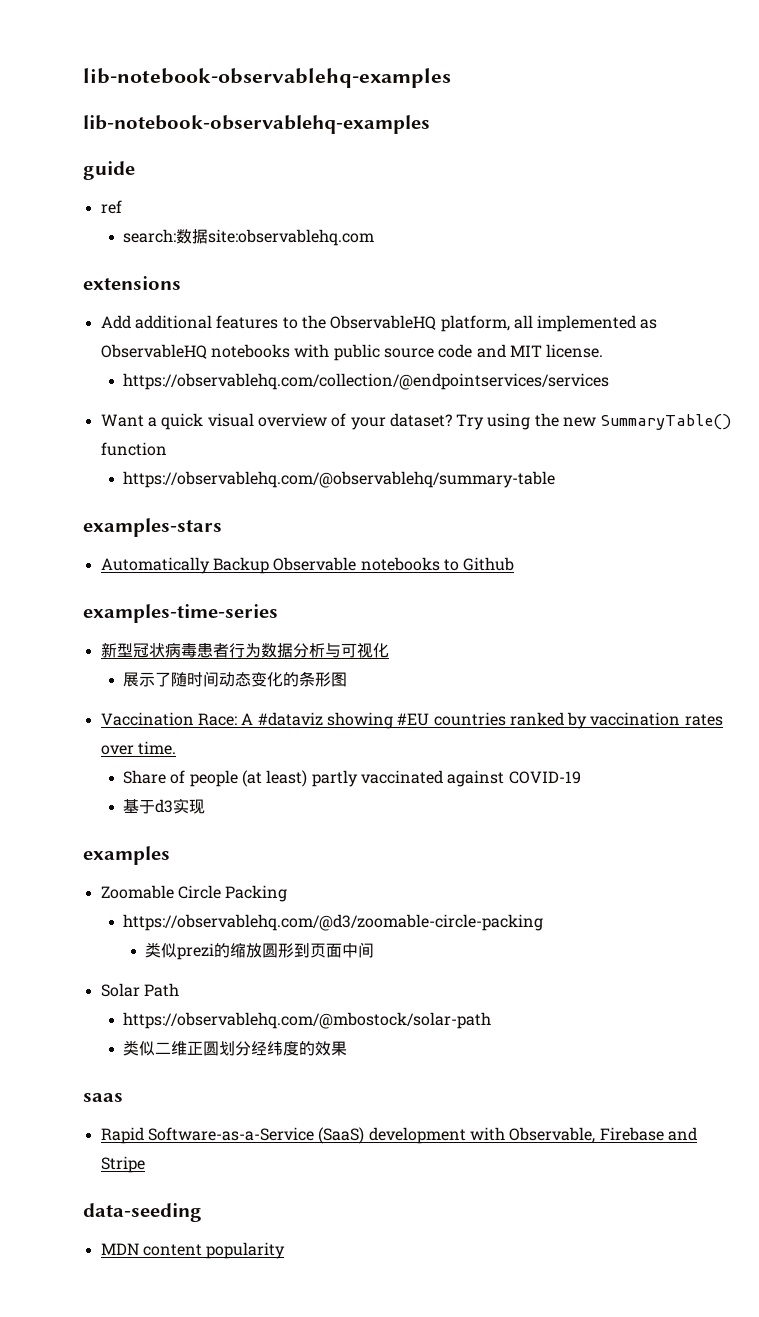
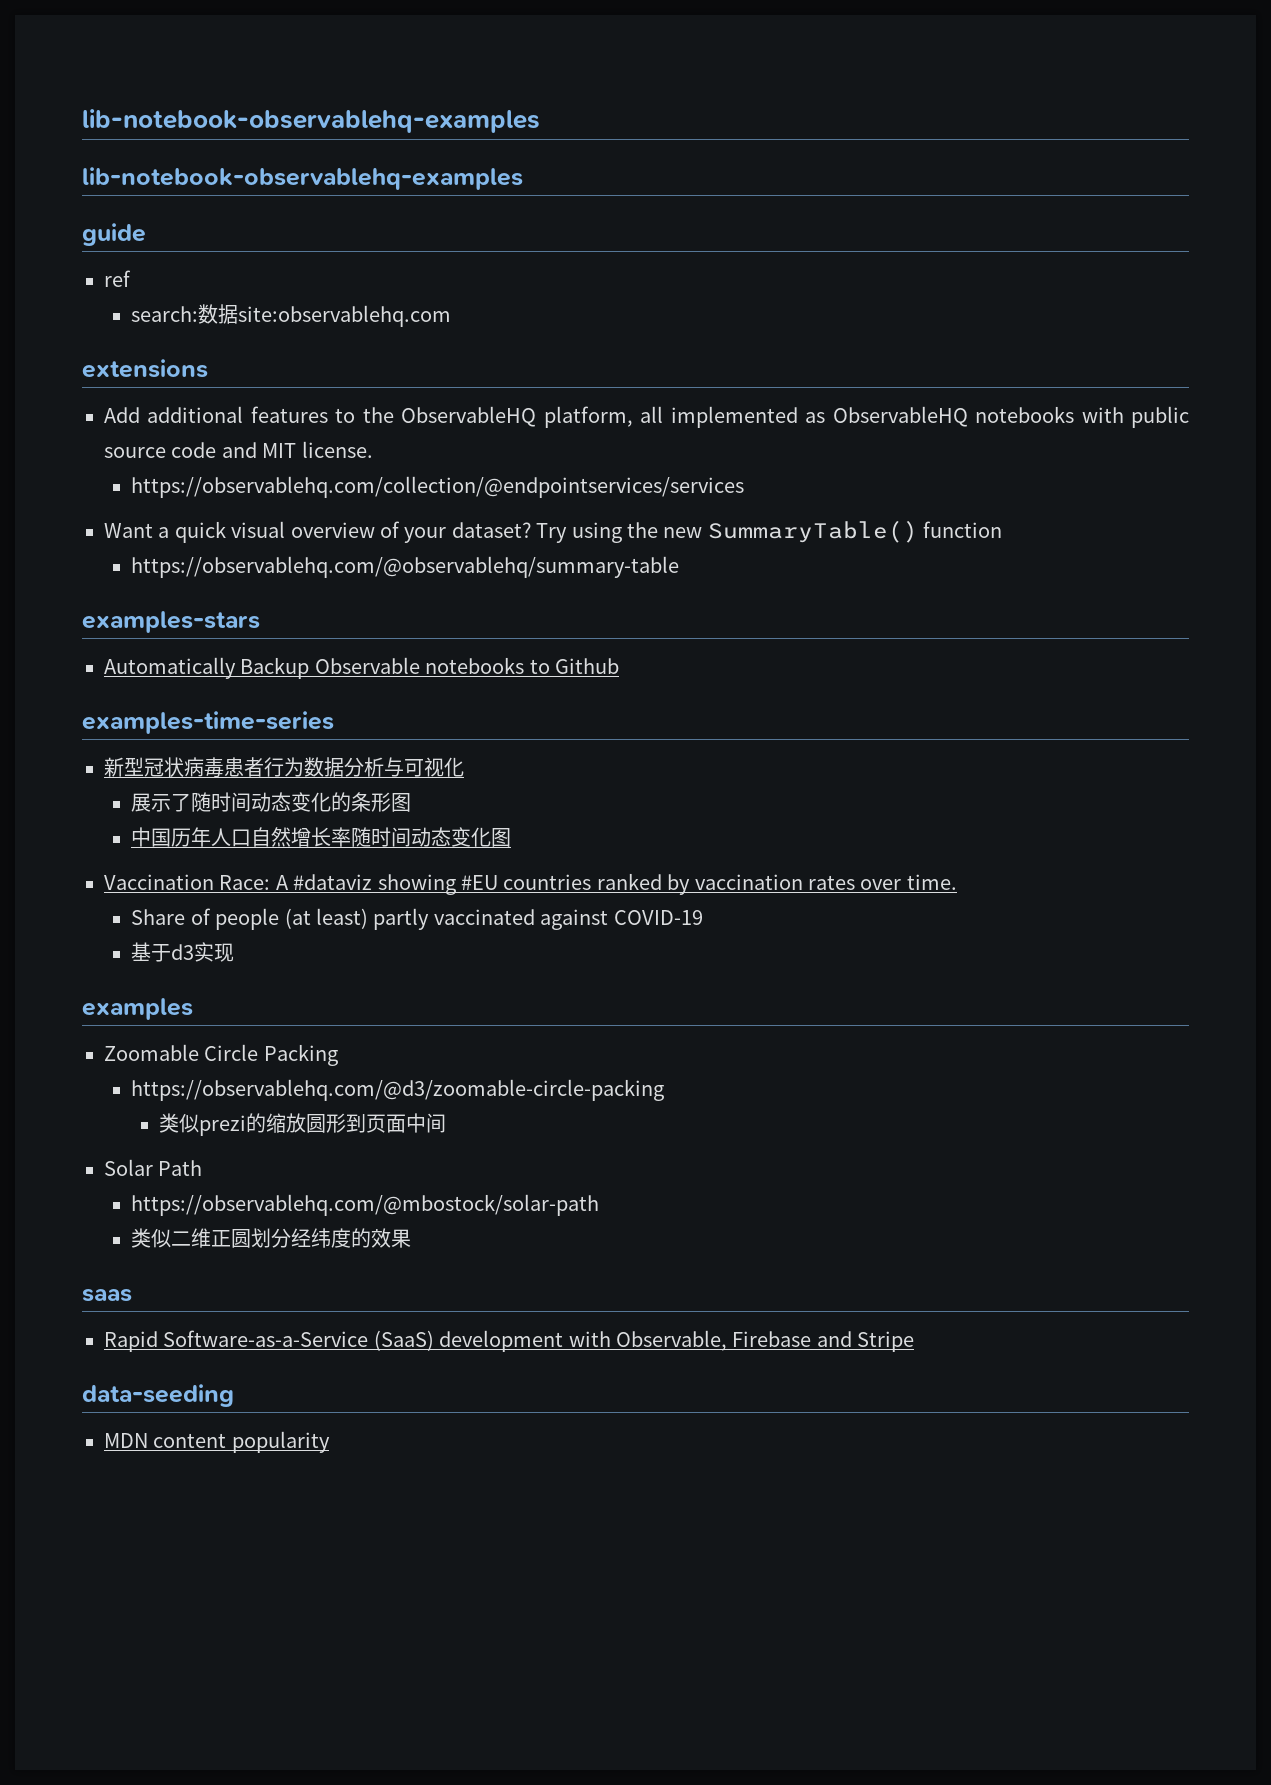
+ 中国历年人口自然增长率随时间动态变化图

